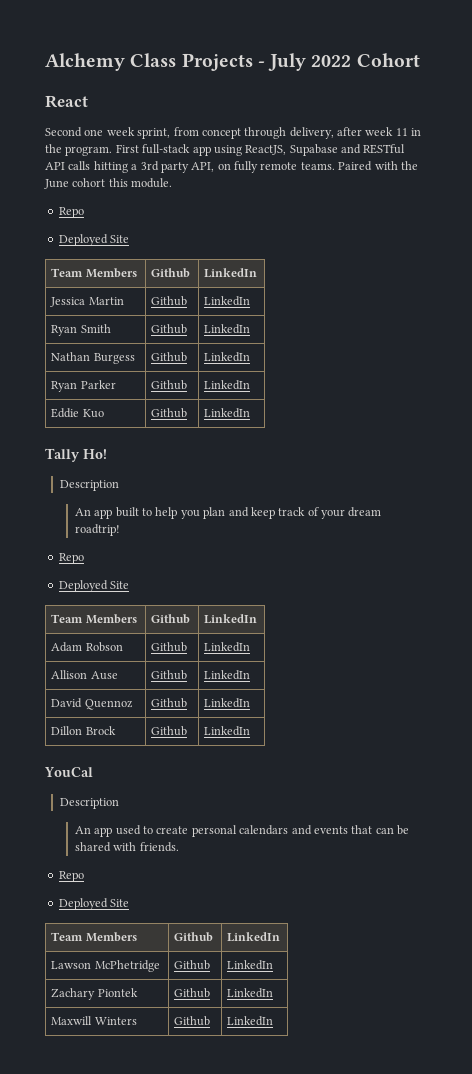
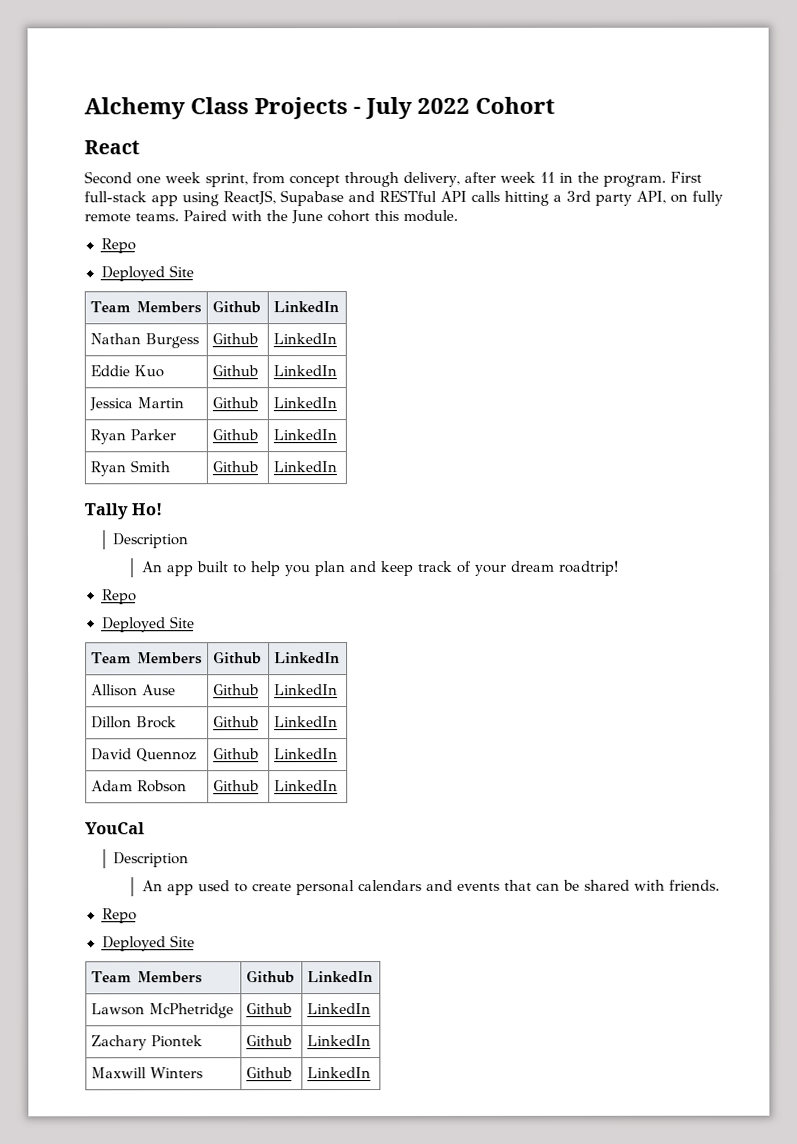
+ Nathan Burgess | Github | LinkedIn
+ Eddie Kuo | Github | LinkedIn
  Jessica Martin | Github | LinkedIn
- Ryan Smith | Github | LinkedIn
- Nathan Burgess | Github | LinkedIn
- Eddie Kuo | Github | LinkedIn
+ Ryan Smith | Github | LinkedIn
- Adam Robson | Github | LinkedIn
  Allison Ause | Github | LinkedIn
+ Dillon Brock | Github | LinkedIn
- Dillon Brock | Github | LinkedIn
+ Adam Robson | Github | LinkedIn

